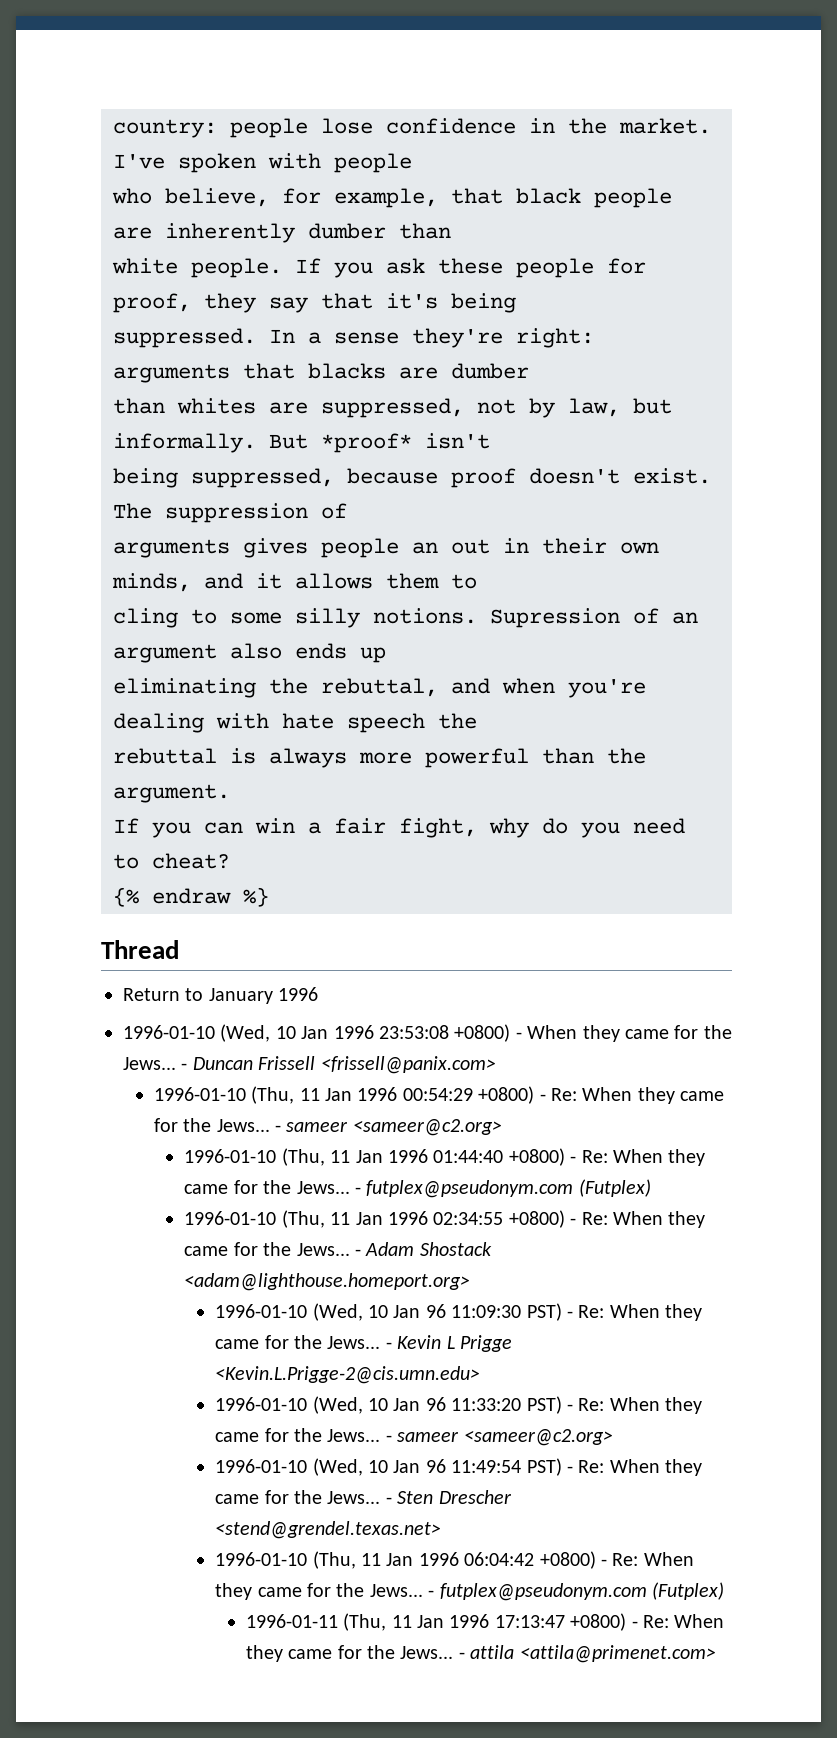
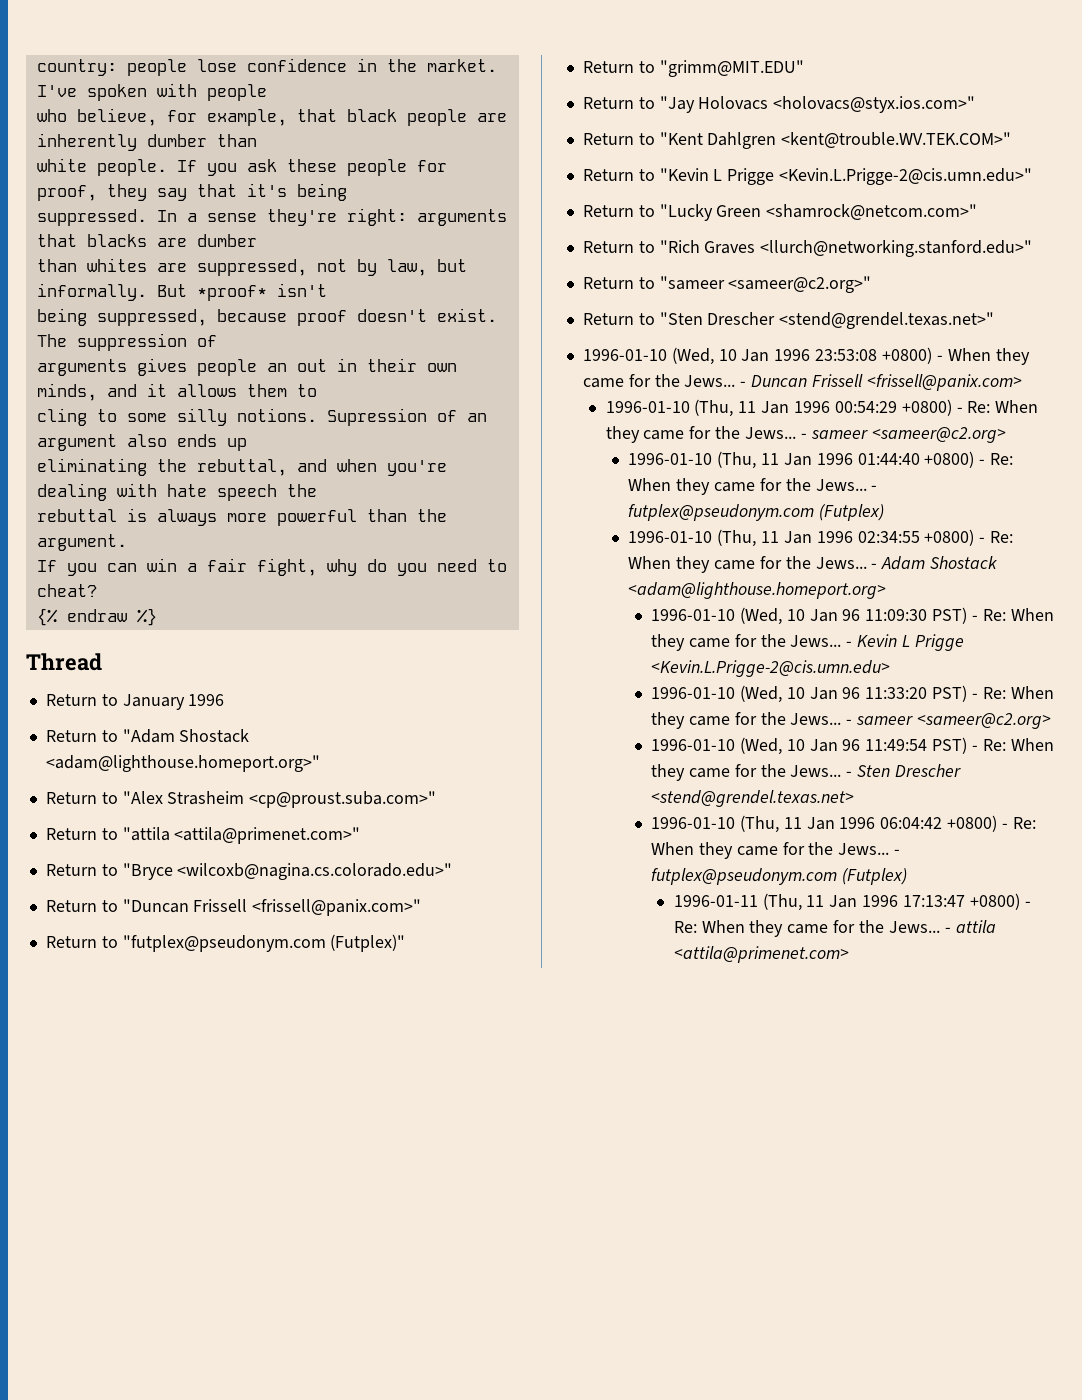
+ Return to "Adam Shostack <adam@lighthouse.homeport.org>"
+ Return to "Alex Strasheim <cp@proust.suba.com>"
+ Return to "attila <attila@primenet.com>"
+ Return to "Bryce <wilcoxb@nagina.cs.colorado.edu>"
+ Return to "Duncan Frissell <frissell@panix.com>"
+ Return to "futplex@pseudonym.com (Futplex)"
+ Return to "grimm@MIT.EDU"
+ Return to "Jay Holovacs <holovacs@styx.ios.com>"
+ Return to "Kent Dahlgren <kent@trouble.WV.TEK.COM>"
+ Return to "Kevin L Prigge <Kevin.L.Prigge-2@cis.umn.edu>"
+ Return to "Lucky Green <shamrock@netcom.com>"
+ Return to "Rich Graves <llurch@networking.stanford.edu>"
+ Return to "sameer <sameer@c2.org>"
+ Return to "Sten Drescher <stend@grendel.texas.net>"

